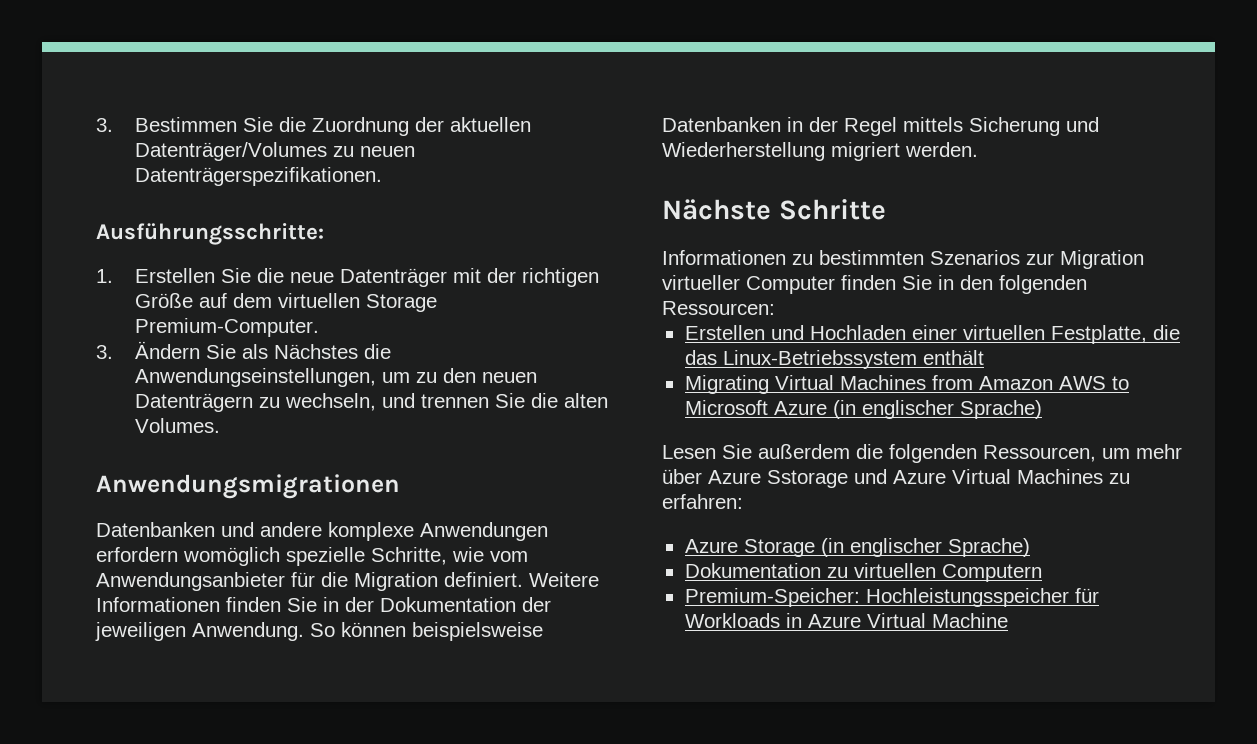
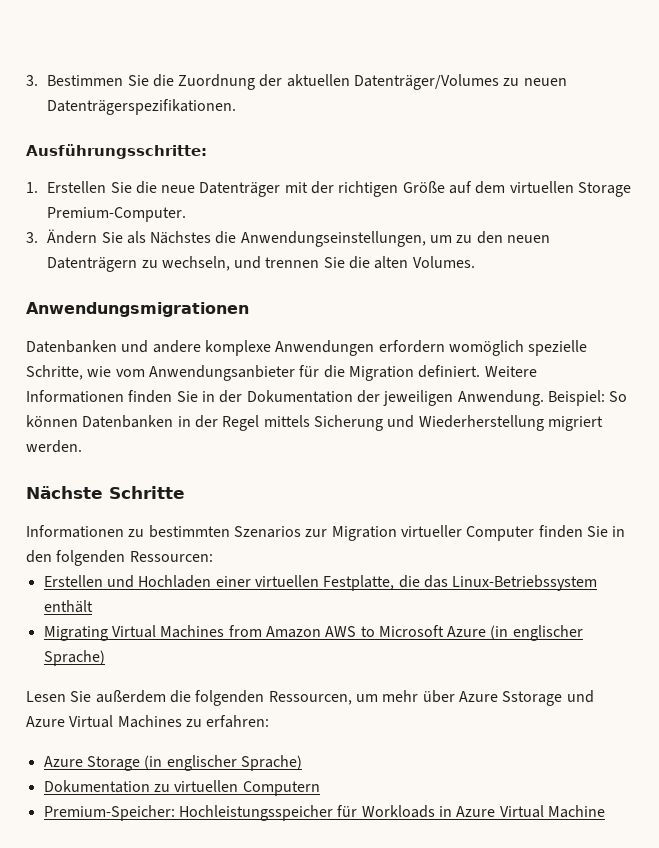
- So können beispielsweise Datenbanken in der Regel mittels Sicherung und Wiederherstellung migriert werden.
+ Beispiel: So können Datenbanken in der Regel mittels Sicherung und Wiederherstellung migriert werden.

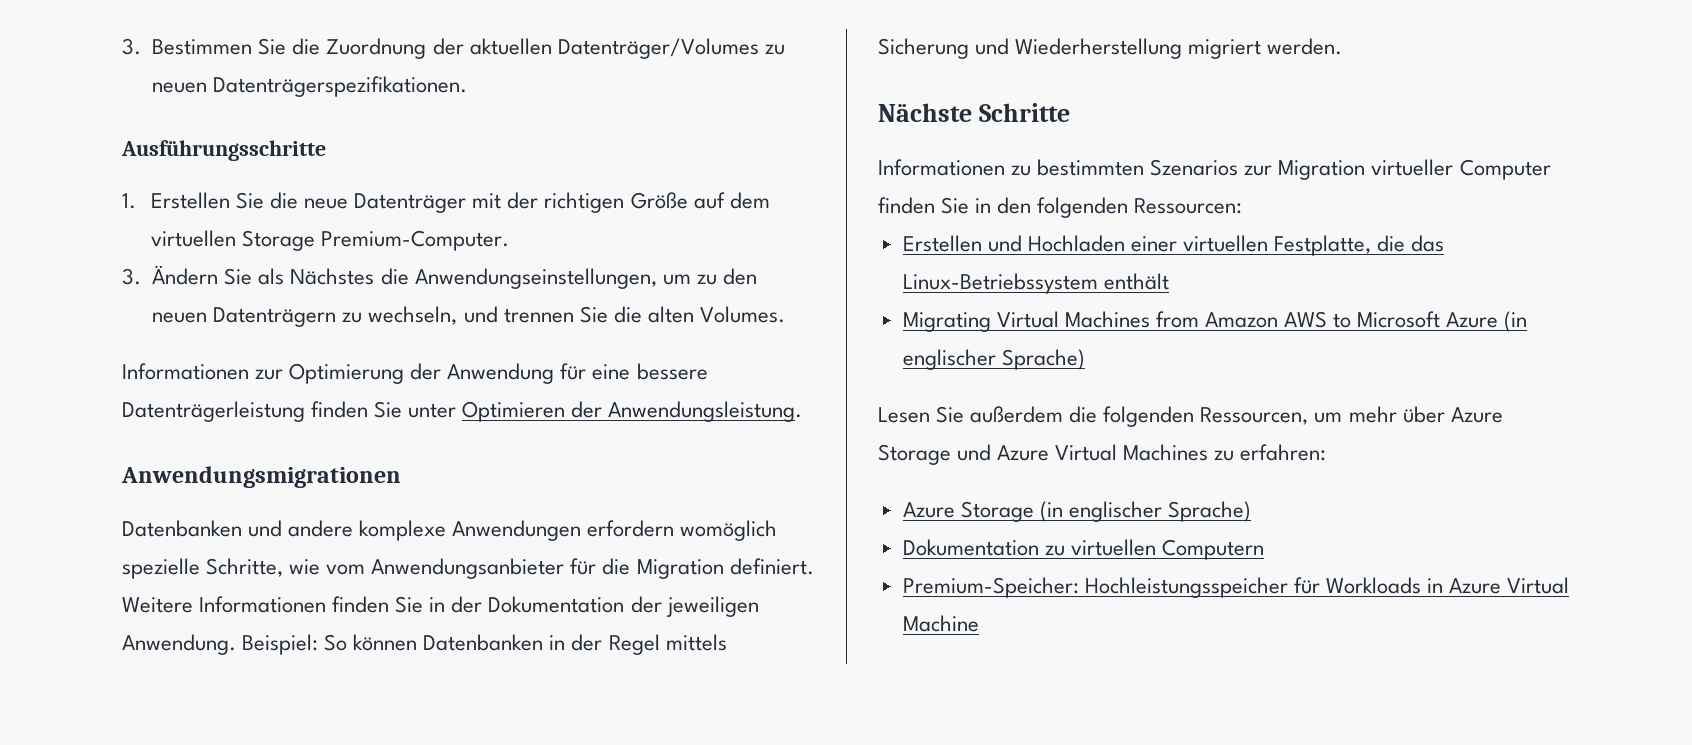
- Ausführungsschritte:
+ Ausführungsschritte
+ Informationen zur Optimierung der Anwendung für eine bessere Datenträgerleistung finden Sie unter Optimieren der Anwendungsleistung.
- Lesen Sie außerdem die folgenden Ressourcen, um mehr über Azure Sstorage und Azure Virtual Machines zu erfahren:
+ Lesen Sie außerdem die folgenden Ressourcen, um mehr über Azure Storage und Azure Virtual Machines zu erfahren:

